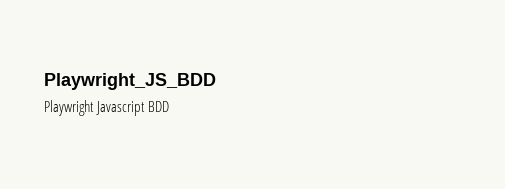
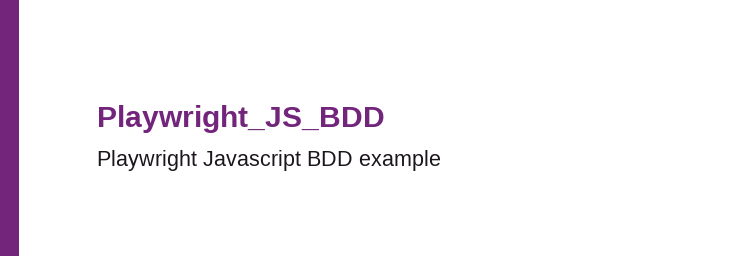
- Playwright Javascript BDD
+ Playwright Javascript BDD example

